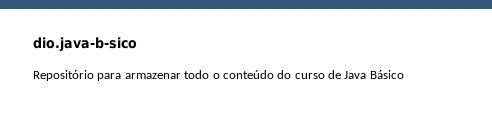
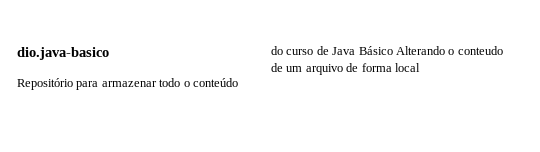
- dio.java-b-sico
+ dio.java-basico
- Repositório para armazenar todo o conteúdo do curso de Java Básico
+ Repositório para armazenar todo o conteúdo do curso de Java Básico Alterando o conteudo de um arquivo de forma local

